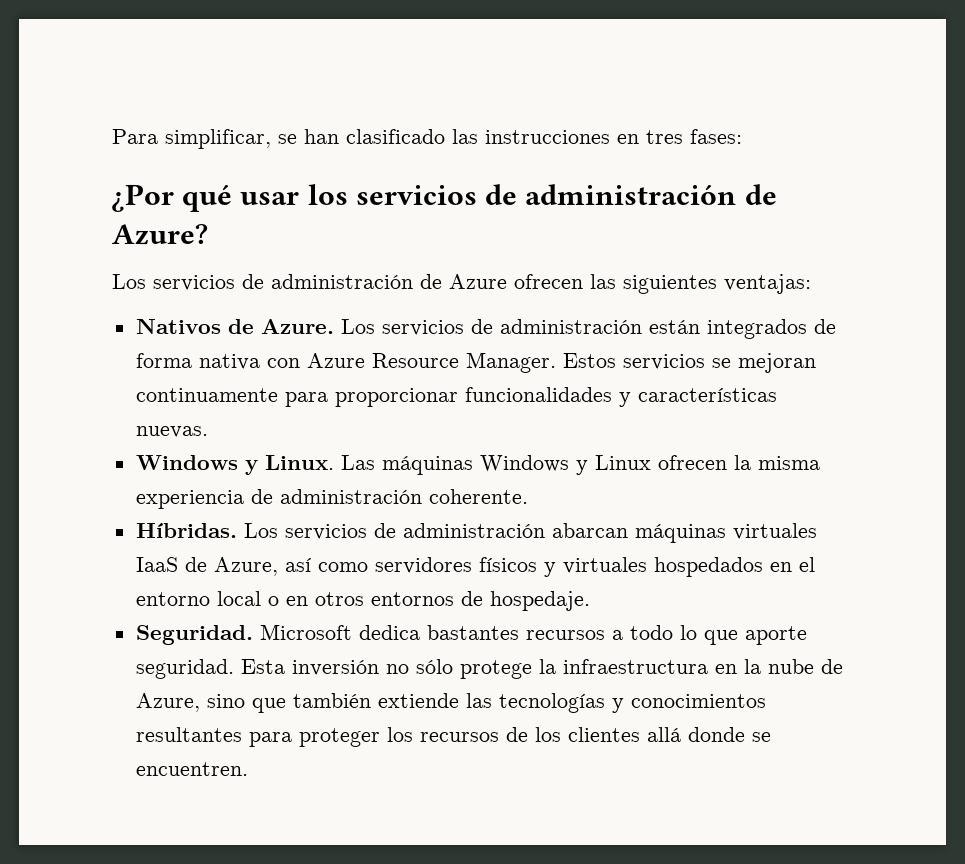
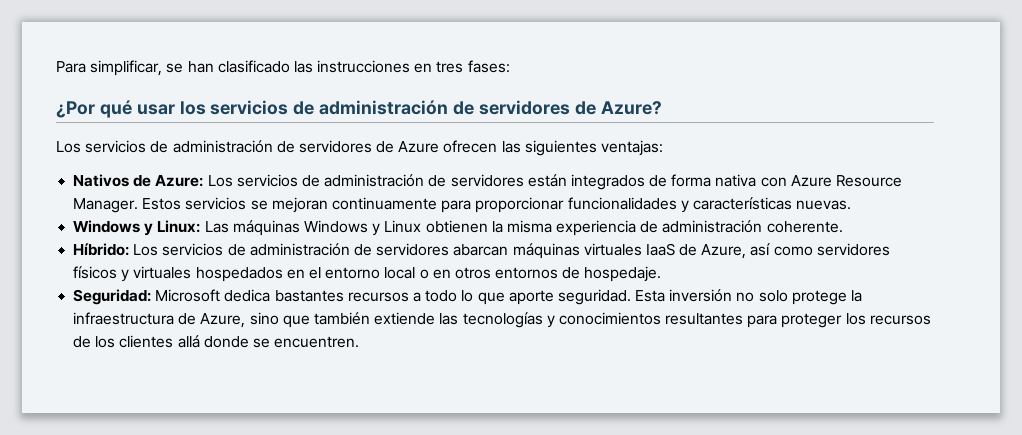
- ¿Por qué usar los servicios de administración de Azure?
+ ¿Por qué usar los servicios de administración de servidores de Azure?
- Los servicios de administración de Azure ofrecen las siguientes ventajas:
+ Los servicios de administración de servidores de Azure ofrecen las siguientes ventajas:
- Nativos de Azure. Los servicios de administración están integrados de forma nativa con Azure Resource Manager.
+ Nativos de Azure: Los servicios de administración de servidores están integrados de forma nativa con Azure Resource Manager.
- Windows y Linux. Las máquinas Windows y Linux ofrecen la misma experiencia de administración coherente.
+ Windows y Linux: Las máquinas Windows y Linux obtienen la misma experiencia de administración coherente.
- Híbridas. Los servicios de administración abarcan máquinas virtuales IaaS de Azure, así como servidores físicos y virtuales hospedados en el entorno local o en otros entornos de hospedaje.
+ Híbrido: Los servicios de administración de servidores abarcan máquinas virtuales IaaS de Azure, así como servidores físicos y virtuales hospedados en el entorno local o en otros entornos de hospedaje.
- Seguridad. Microsoft dedica bastantes recursos a todo lo que aporte seguridad.
+ Seguridad: Microsoft dedica bastantes recursos a todo lo que aporte seguridad.
- Esta inversión no sólo protege la infraestructura en la nube de Azure, sino que también extiende las tecnologías y conocimientos resultantes para proteger los recursos de los clientes allá donde se encuentren.
+ Esta inversión no solo protege la infraestructura de Azure, sino que también extiende las tecnologías y conocimientos resultantes para proteger los recursos de los clientes allá donde se encuentren.

